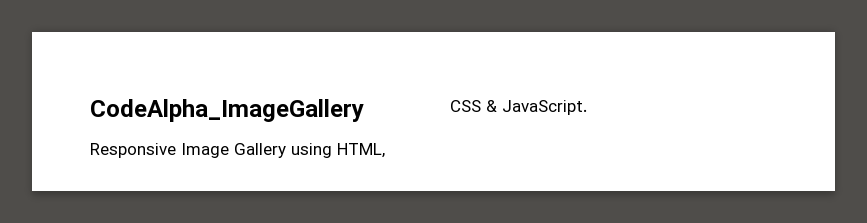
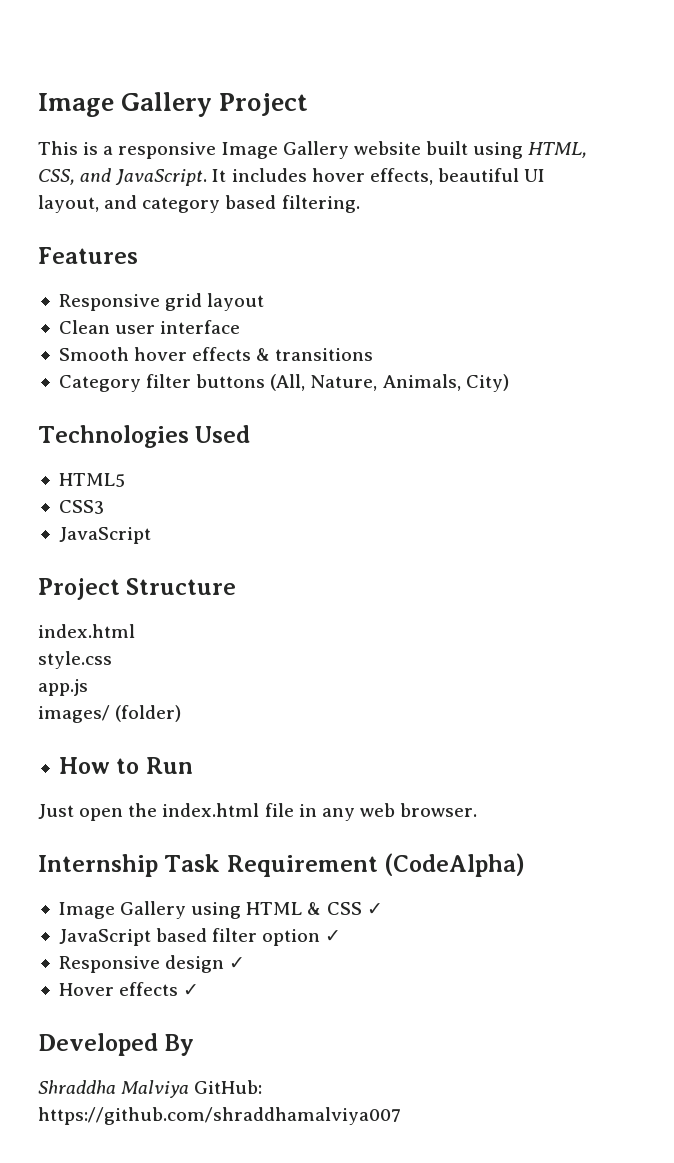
- CodeAlpha_ImageGallery
- Responsive Image Gallery using HTML, CSS & JavaScript.
+ Image Gallery Project
+ This is a responsive Image Gallery website built using HTML, CSS, and JavaScript. It includes hover effects, beautiful UI layout, and category based filtering.
+ Features
+ Responsive grid layout
+ Clean user interface
+ Smooth hover effects & transitions
+ Category filter buttons (All, Nature, Animals, City)
+ Technologies Used
+ HTML5
+ CSS3
+ JavaScript
+ Project Structure
+ index.html
+ style.css
+ app.js
+ images/ (folder)
+ How to Run
+ Just open the index.html file in any web browser.
+ Internship Task Requirement (CodeAlpha)
+ Image Gallery using HTML & CSS ✓
+ JavaScript based filter option ✓
+ Responsive design ✓
+ Hover effects ✓
+ Developed By
+ Shraddha Malviya GitHub: https://github.com/shraddhamalviya007

